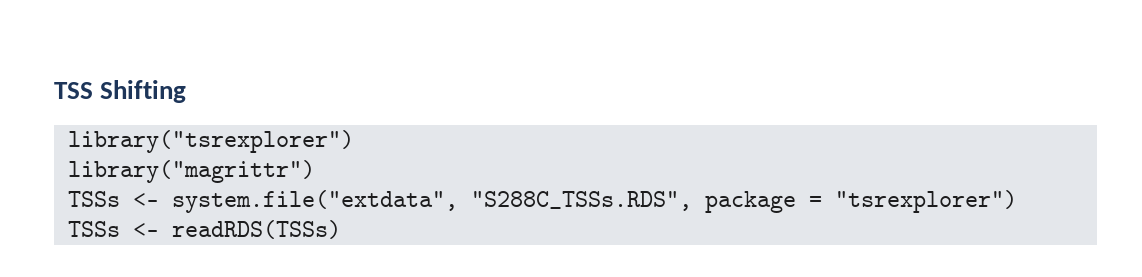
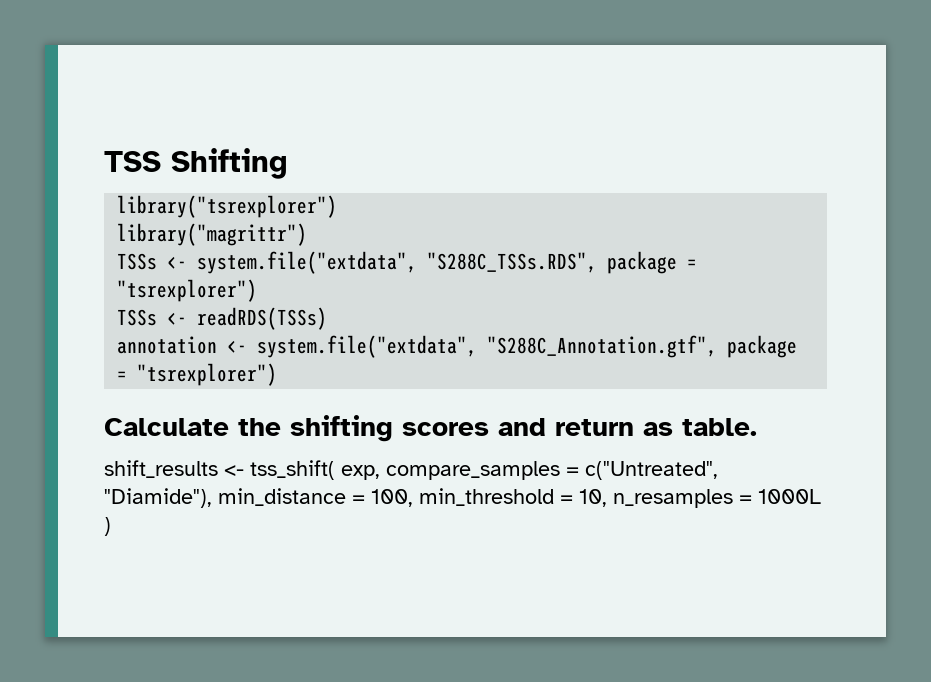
+ annotation <- system.file("extdata", "S288C_Annotation.gtf", package = "tsrexplorer")
+ Calculate the shifting scores and return as table.
+ shift_results <- tss_shift( exp, compare_samples = c("Untreated", "Diamide"), min_distance = 100, min_threshold = 10, n_resamples = 1000L )

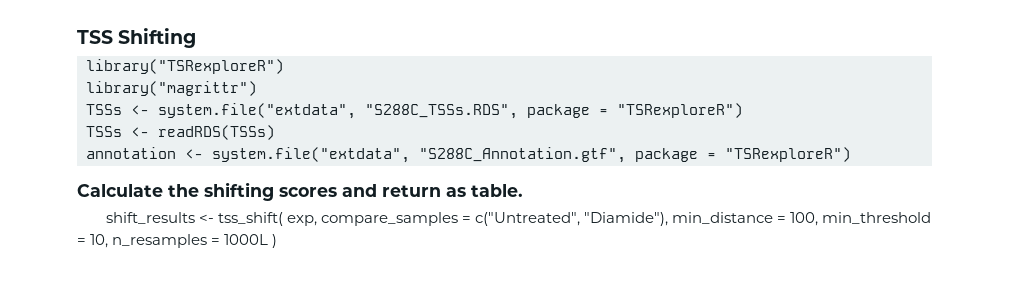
- library("tsrexplorer")
+ library("TSRexploreR")
- TSSs <- system.file("extdata", "S288C_TSSs.RDS", package = "tsrexplorer")
+ TSSs <- system.file("extdata", "S288C_TSSs.RDS", package = "TSRexploreR")
- annotation <- system.file("extdata", "S288C_Annotation.gtf", package = "tsrexplorer")
+ annotation <- system.file("extdata", "S288C_Annotation.gtf", package = "TSRexploreR")

